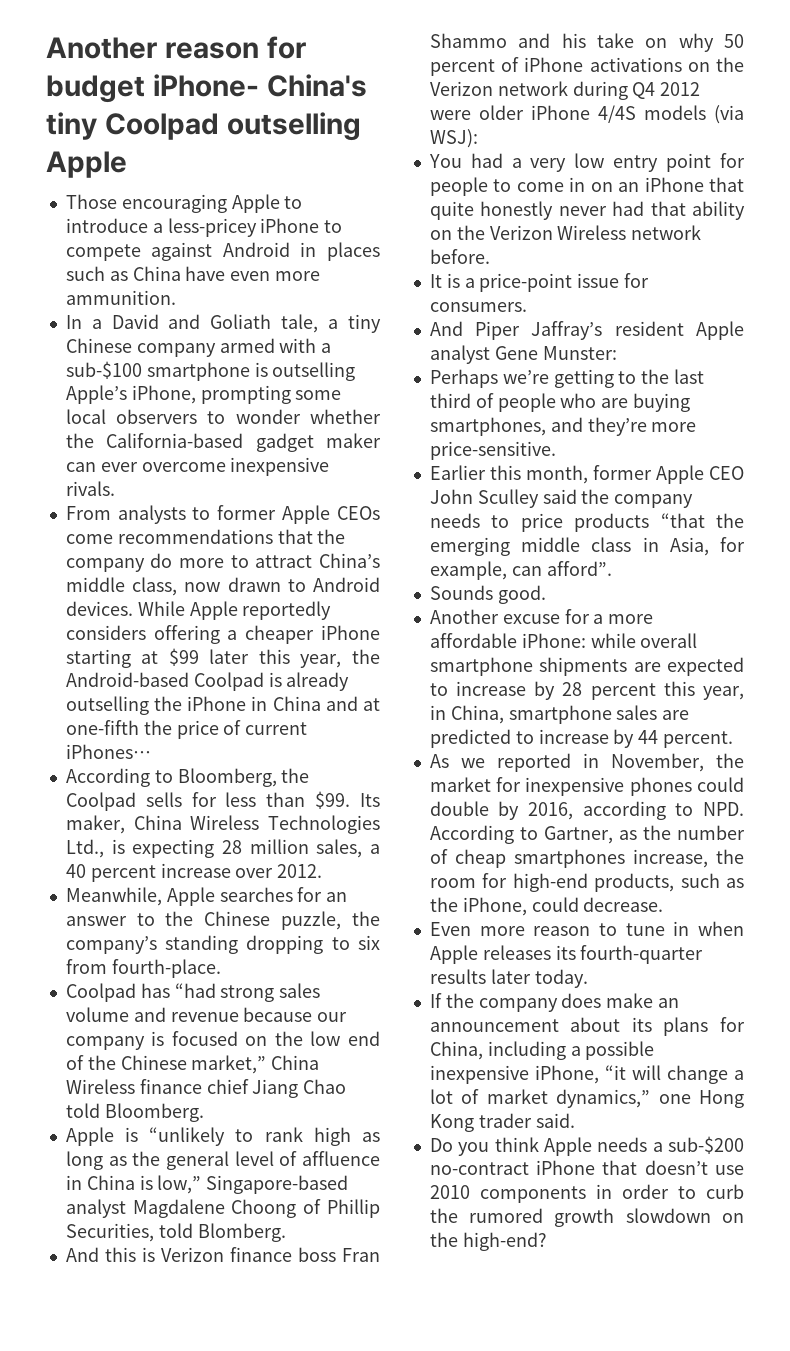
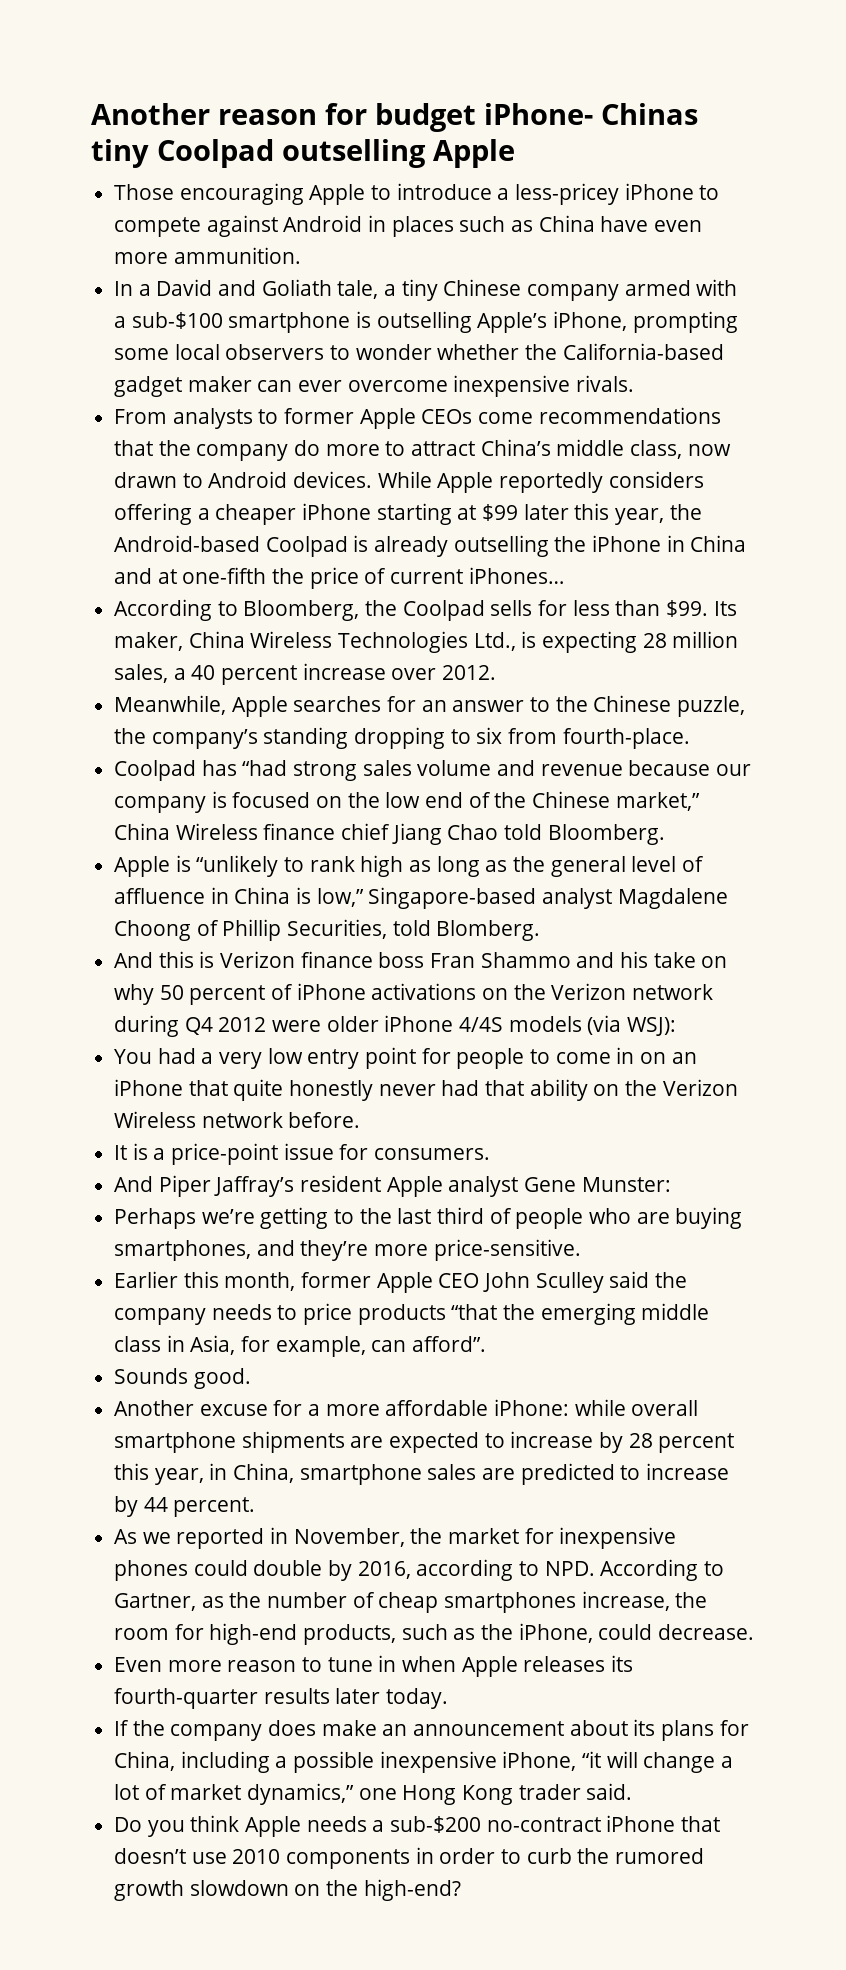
- Another reason for budget iPhone- China's tiny Coolpad outselling Apple
+ Another reason for budget iPhone- Chinas tiny Coolpad outselling Apple

